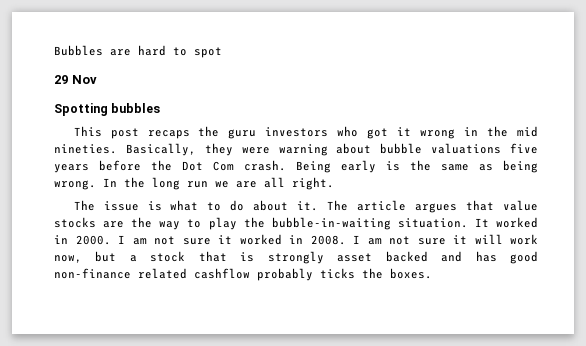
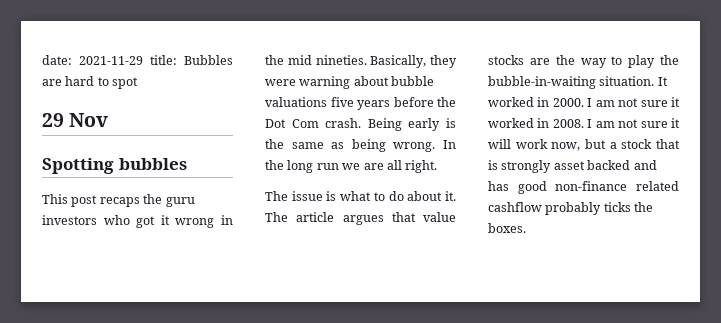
- Bubbles are hard to spot
+ date: 2021-11-29 title: Bubbles are hard to spot

